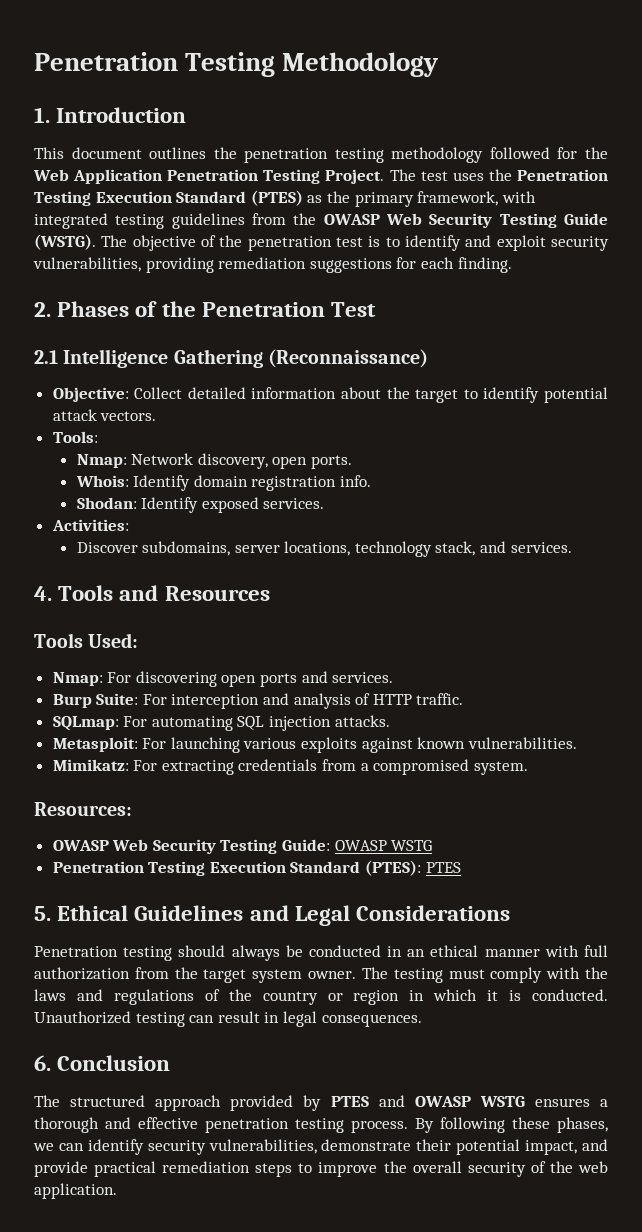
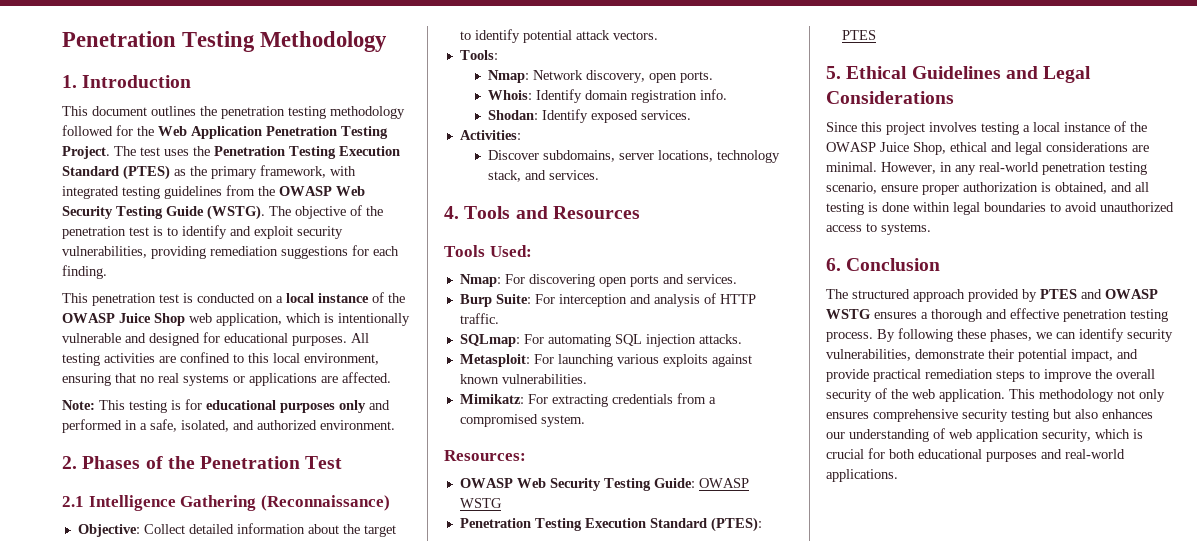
+ This penetration test is conducted on a local instance of the OWASP Juice Shop web application, which is intentionally vulnerable and designed for educational purposes. All testing activities are confined to this local environment, ensuring that no real systems or applications are affected.
+ Note: This testing is for educational purposes only and performed in a safe, isolated, and authorized environment.
- Penetration testing should always be conducted in an ethical manner with full authorization from the target system owner. The testing must comply with the laws and regulations of the country or region in which it is conducted. Unauthorized testing can result in legal consequences.
+ Since this project involves testing a local instance of the OWASP Juice Shop, ethical and legal considerations are minimal. However, in any real-world penetration testing scenario, ensure proper authorization is obtained, and all testing is done within legal boundaries to avoid unauthorized access to systems.
+ This methodology not only ensures comprehensive security testing but also enhances our understanding of web application security, which is crucial for both educational purposes and real-world applications.

